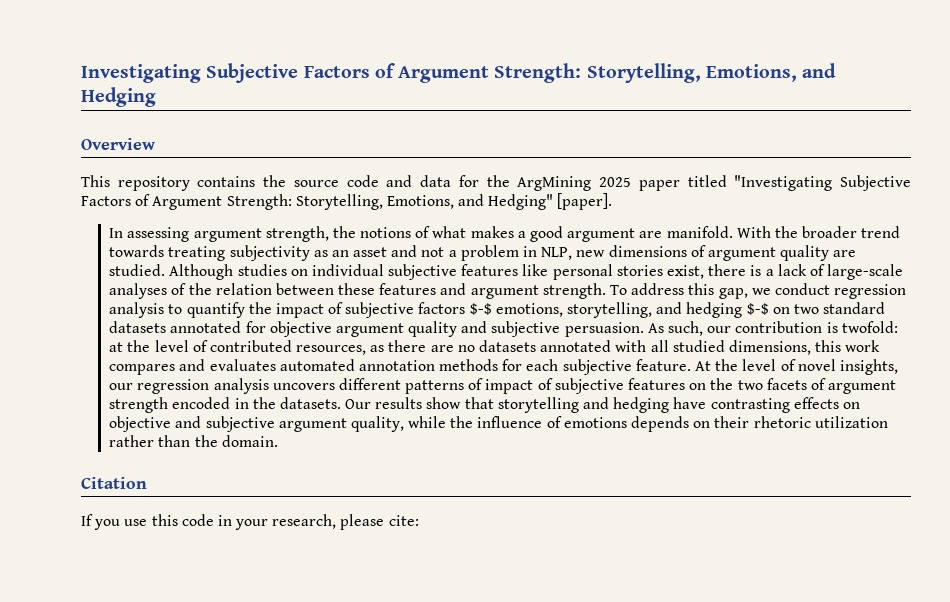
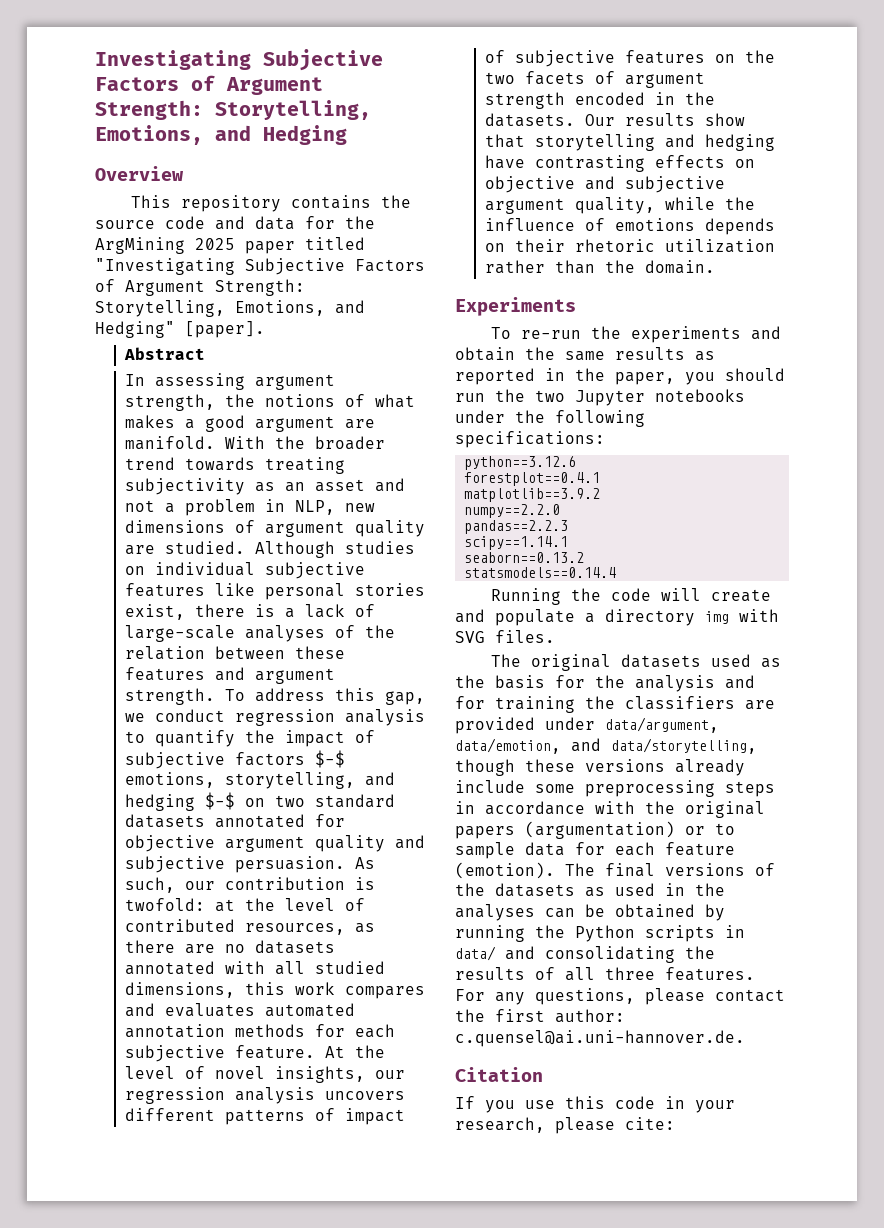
+ Abstract
+ Experiments
+ To re-run the experiments and obtain the same results as reported in the paper, you should run the two Jupyter notebooks under the following specifications:
+ python==3.12.6
+ forestplot==0.4.1
+ matplotlib==3.9.2
+ numpy==2.2.0
+ pandas==2.2.3
+ scipy==1.14.1
+ seaborn==0.13.2
+ statsmodels==0.14.4
+ Running the code will create and populate a directory img with SVG files.
+ The original datasets used as the basis for the analysis and for training the classifiers are provided under data/argument, data/emotion, and data/storytelling, though these versions already include some preprocessing steps in accordance with the original papers (argumentation) or to sample data for each feature (emotion). The final versions of the datasets as used in the analyses can be obtained by running the Python scripts in data/ and consolidating the results of all three features. For any questions, please contact the first author: c.quensel@ai.uni-hannover.de.

